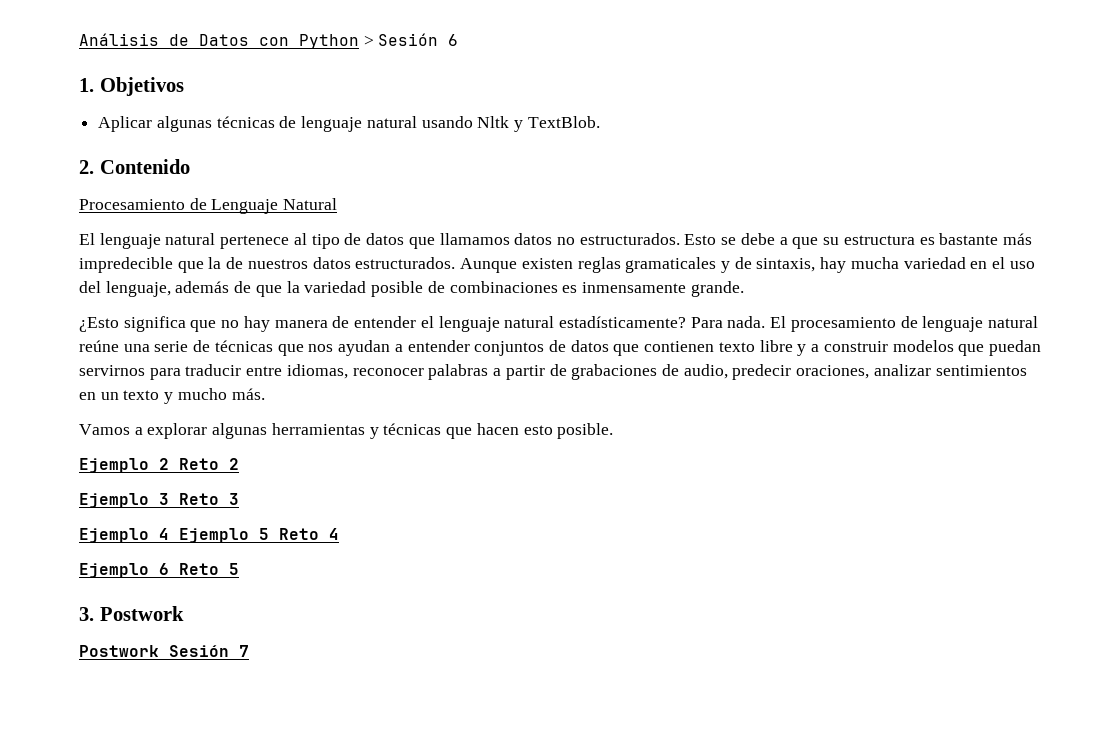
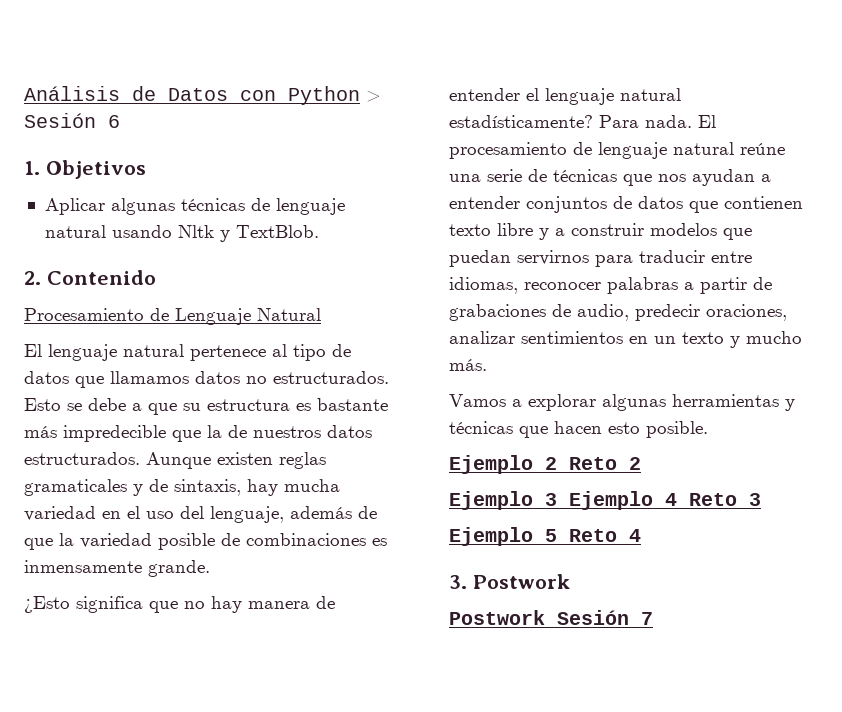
- Ejemplo 3 Reto 3
+ Ejemplo 3 Ejemplo 4 Reto 3
- Ejemplo 4 Ejemplo 5 Reto 4
+ Ejemplo 5 Reto 4
- Ejemplo 6 Reto 5

